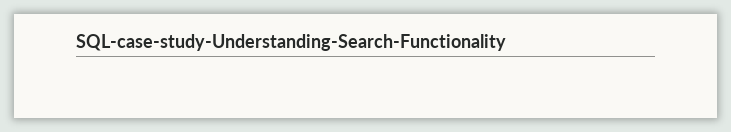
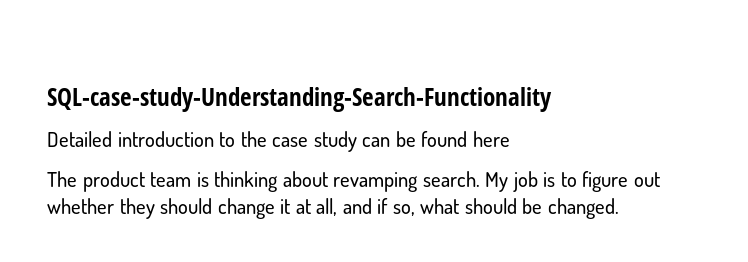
+ Detailed introduction to the case study can be found here
+ The product team is thinking about revamping search. My job is to figure out whether they should change it at all, and if so, what should be changed.

